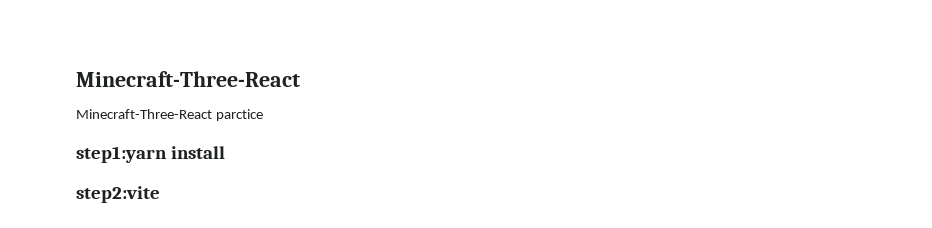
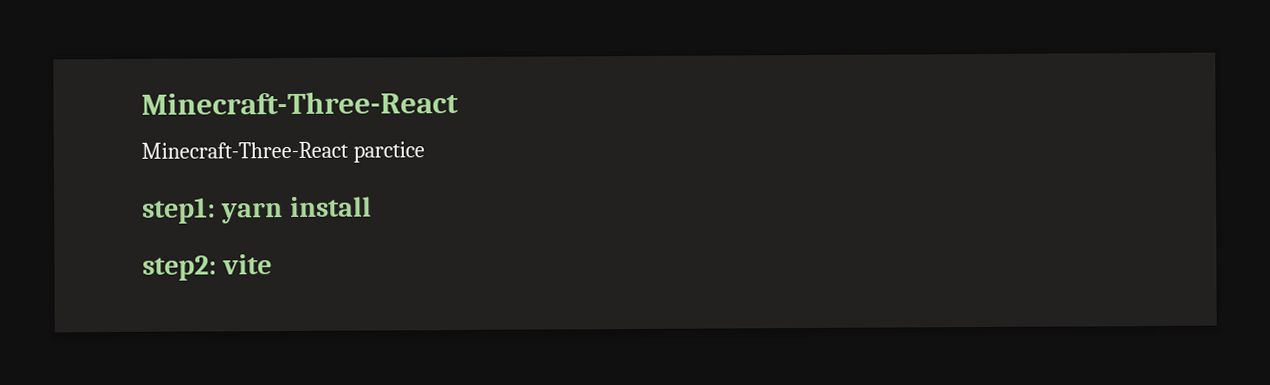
- step1:yarn install
+ step1: yarn install
- step2:vite
+ step2: vite

